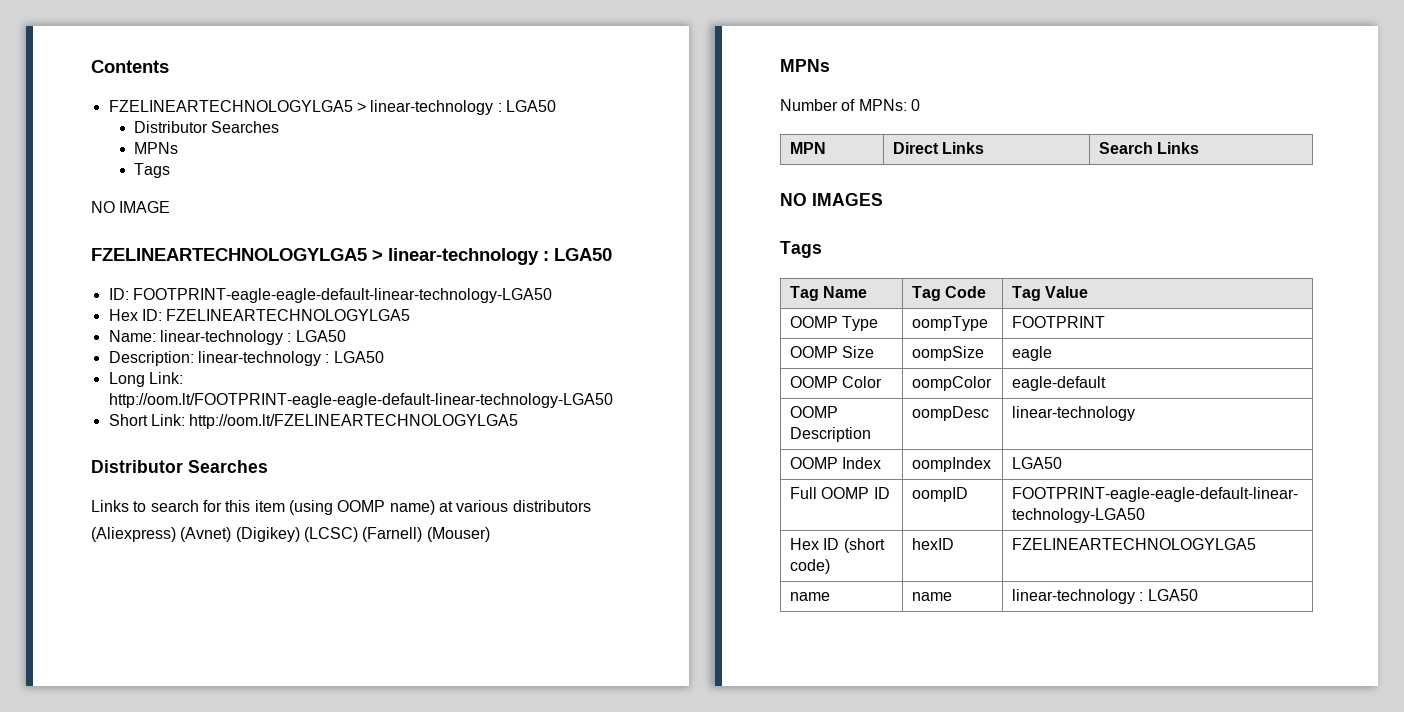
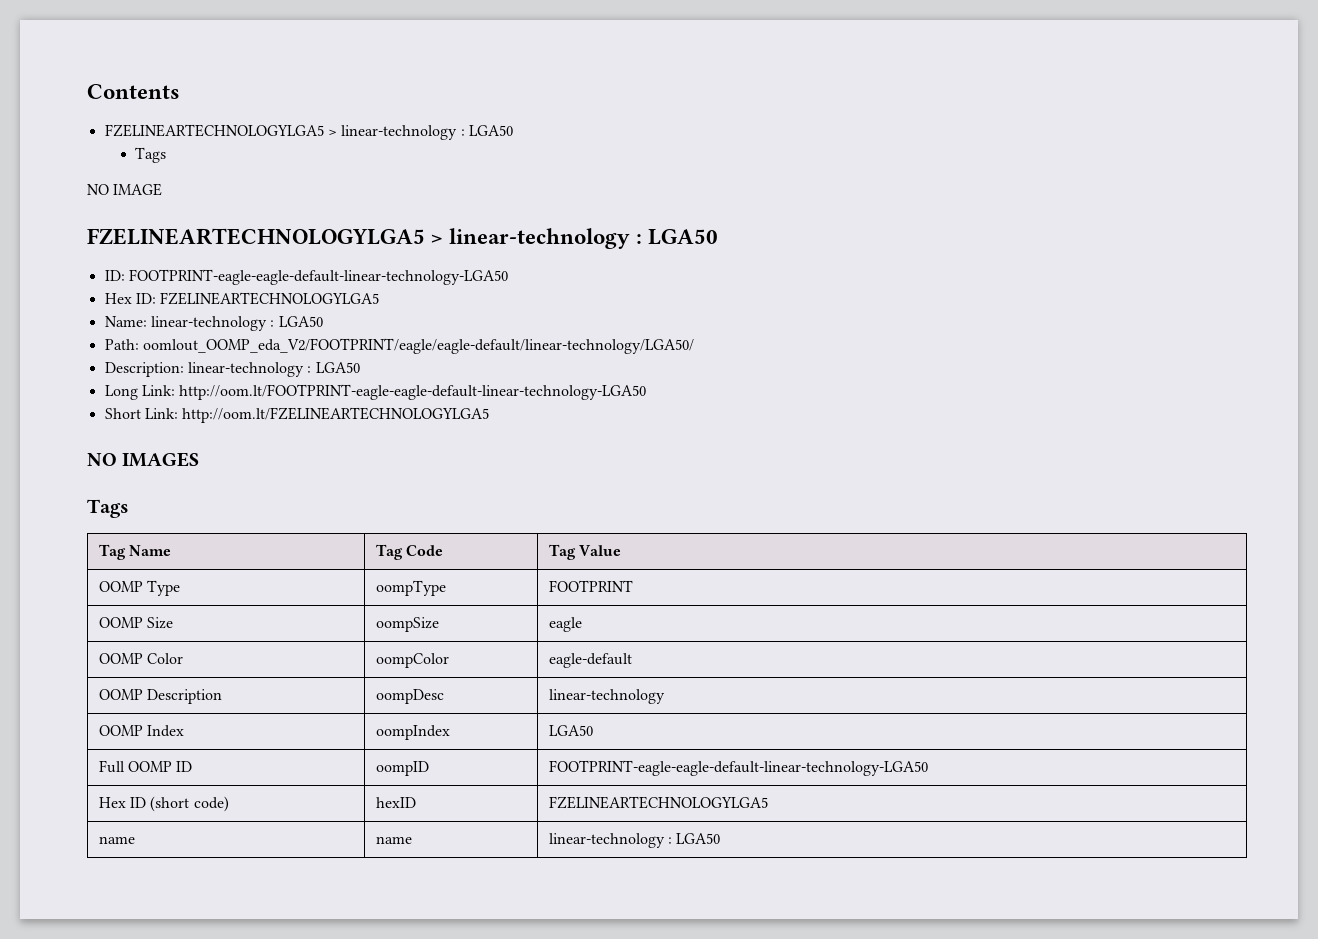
  Contents
  FZELINEARTECHNOLOGYLGA5 > linear-technology : LGA50
- Distributor Searches
- MPNs
+ Path: oomlout_OOMP_eda_V2/FOOTPRINT/eagle/eagle-default/linear-technology/LGA50/
  Short Link: http://oom.lt/FZELINEARTECHNOLOGYLGA5
- Distributor Searches
- Links to search for this item (using OOMP name) at various distributors
- (Aliexpress) (Avnet) (Digikey) (LCSC) (Farnell) (Mouser)
- MPNs
- Number of MPNs: 0
- MPN | Direct Links | Search Links

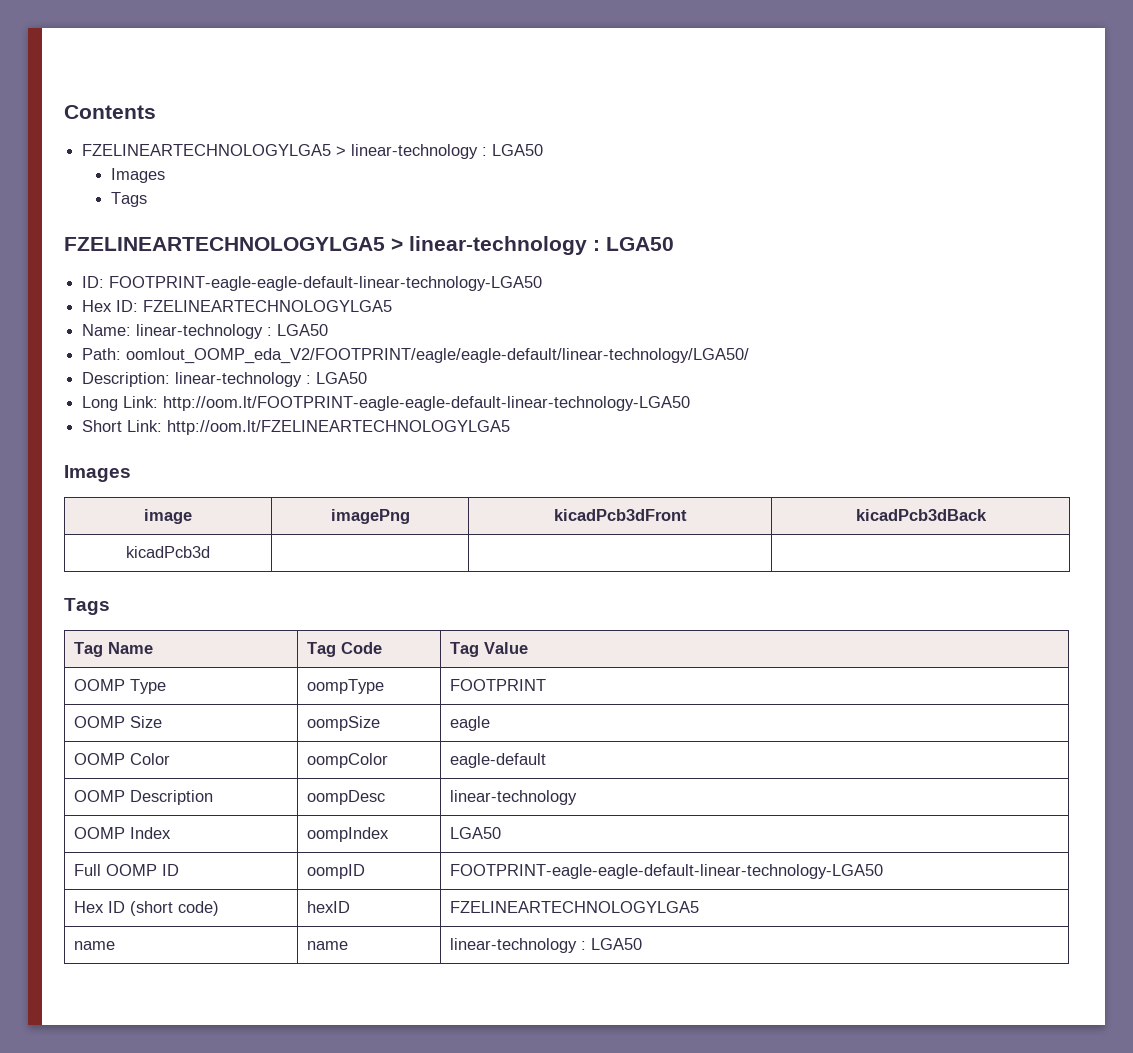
  Contents
  FZELINEARTECHNOLOGYLGA5 > linear-technology : LGA50
+ Images
  Tags
- NO IMAGE
  Short Link: http://oom.lt/FZELINEARTECHNOLOGYLGA5
- NO IMAGES
+ Images
+ image | imagePng | kicadPcb3dFront | kicadPcb3dBack
+ kicadPcb3d | | |

